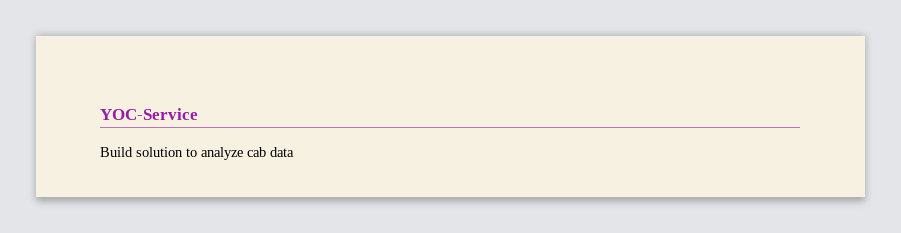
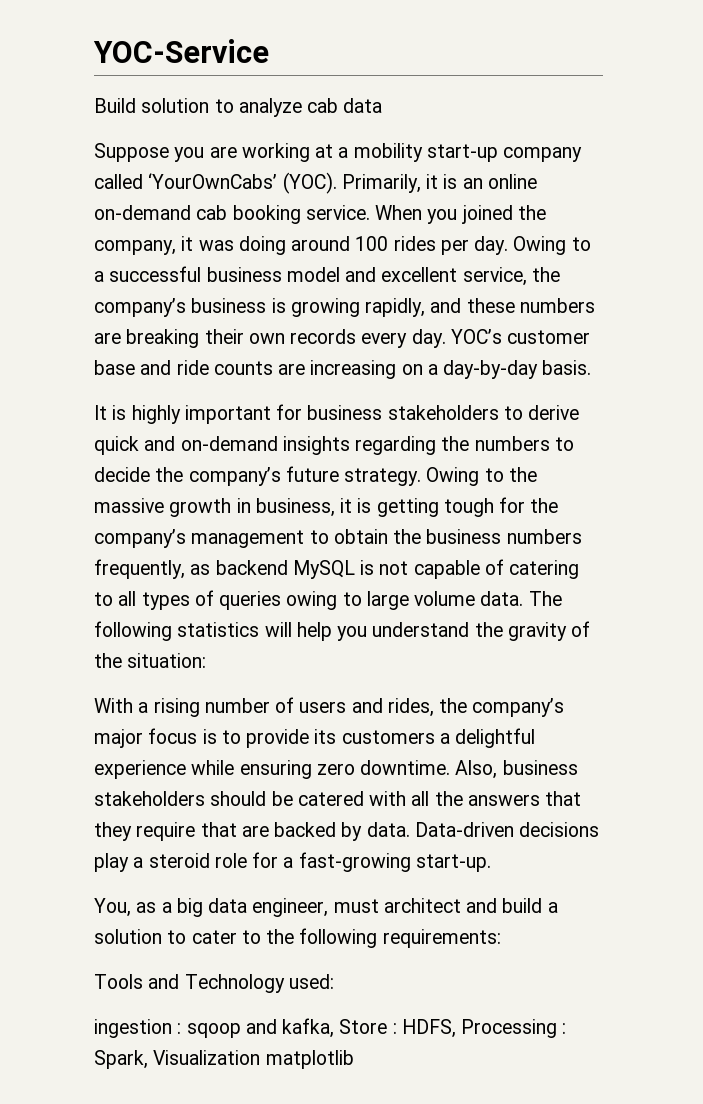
+ Suppose you are working at a mobility start-up company called ‘YourOwnCabs’ (YOC). Primarily, it is an online on-demand cab booking service. When you joined the company, it was doing around 100 rides per day. Owing to a successful business model and excellent service, the company’s business is growing rapidly, and these numbers are breaking their own records every day. YOC’s customer base and ride counts are increasing on a day-by-day basis.
+ It is highly important for business stakeholders to derive quick and on-demand insights regarding the numbers to decide the company’s future strategy. Owing to the massive growth in business, it is getting tough for the company’s management to obtain the business numbers frequently, as backend MySQL is not capable of catering to all types of queries owing to large volume data. The following statistics will help you understand the gravity of the situation:
+ With a rising number of users and rides, the company’s major focus is to provide its customers a delightful experience while ensuring zero downtime. Also, business stakeholders should be catered with all the answers that they require that are backed by data. Data-driven decisions play a steroid role for a fast-growing start-up.
+ You, as a big data engineer, must architect and build a solution to cater to the following requirements:
+ Tools and Technology used:
+ ingestion : sqoop and kafka, Store : HDFS, Processing : Spark, Visualization matplotlib

